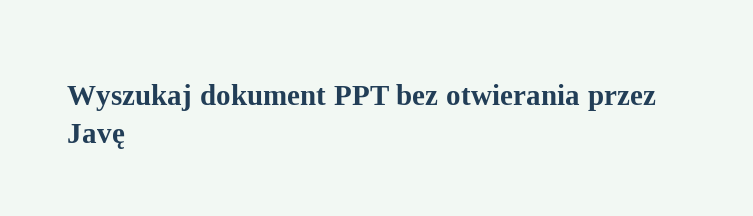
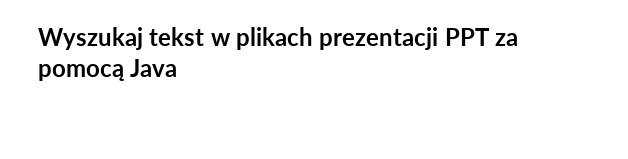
- Wyszukaj dokument PPT bez otwierania przez Javę
+ Wyszukaj tekst w plikach prezentacji PPT za pomocą Java

